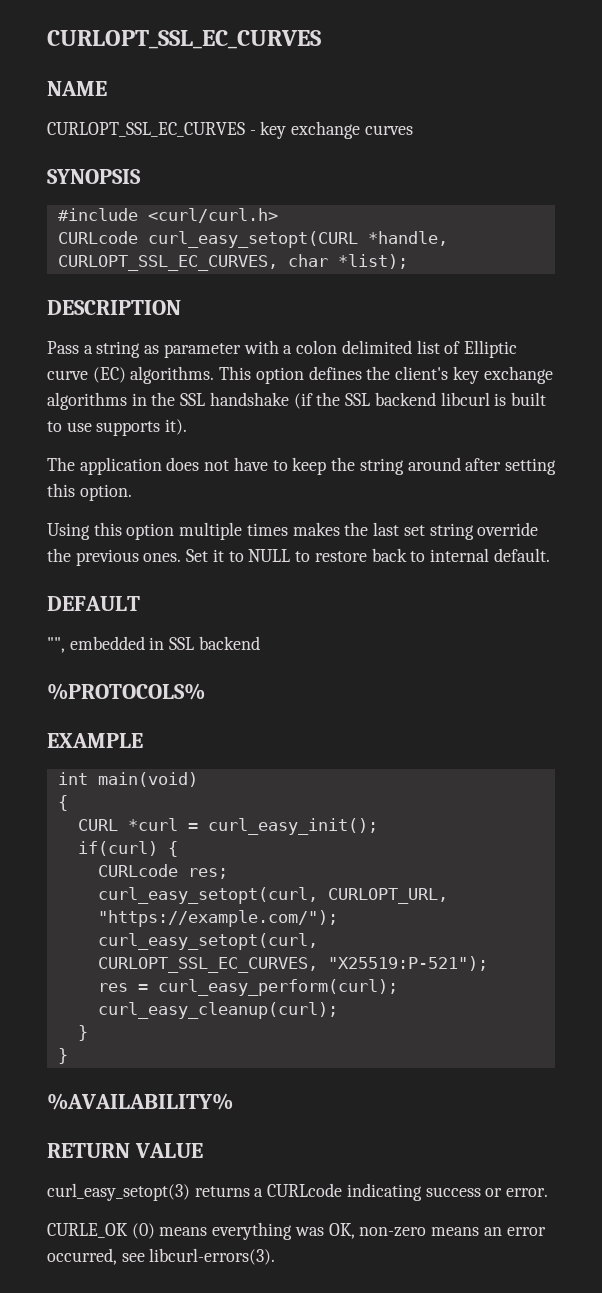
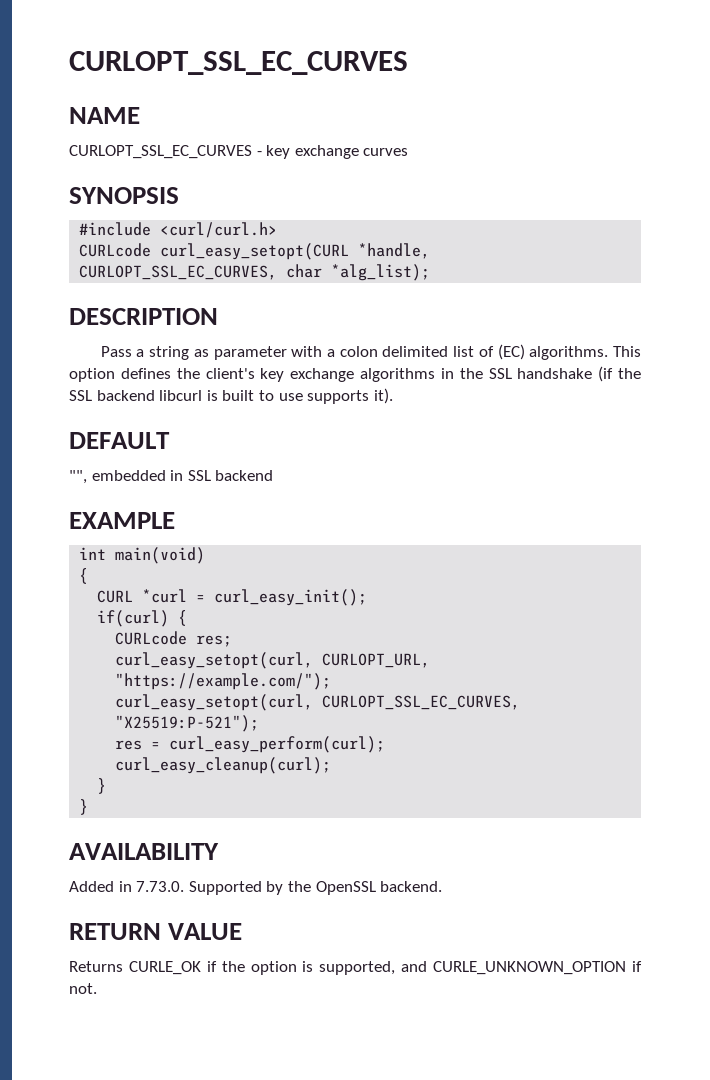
- CURLcode curl_easy_setopt(CURL *handle, CURLOPT_SSL_EC_CURVES, char *list);
+ CURLcode curl_easy_setopt(CURL *handle, CURLOPT_SSL_EC_CURVES, char *alg_list);
- Pass a string as parameter with a colon delimited list of Elliptic curve (EC) algorithms.
+ Pass a string as parameter with a colon delimited list of (EC) algorithms.
- The application does not have to keep the string around after setting this option.
- Using this option multiple times makes the last set string override the previous ones. Set it to NULL to restore back to internal default.
- %PROTOCOLS%
- %AVAILABILITY%
+ AVAILABILITY
+ Added in 7.73.0. Supported by the OpenSSL backend.
  RETURN VALUE
- curl_easy_setopt(3) returns a CURLcode indicating success or error.
- CURLE_OK (0) means everything was OK, non-zero means an error occurred, see libcurl-errors(3).
+ Returns CURLE_OK if the option is supported, and CURLE_UNKNOWN_OPTION if not.

